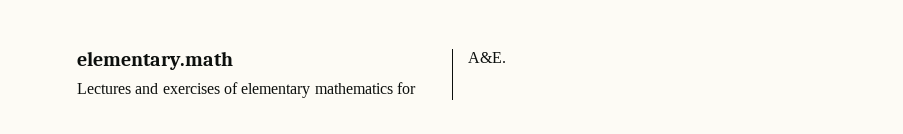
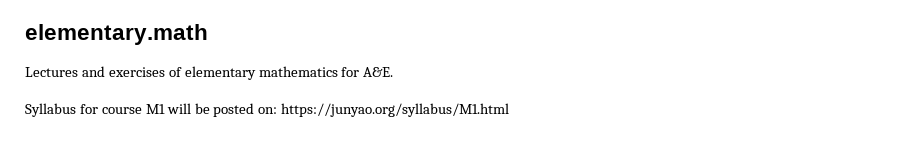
+ Syllabus for course M1 will be posted on: https://junyao.org/syllabus/M1.html

